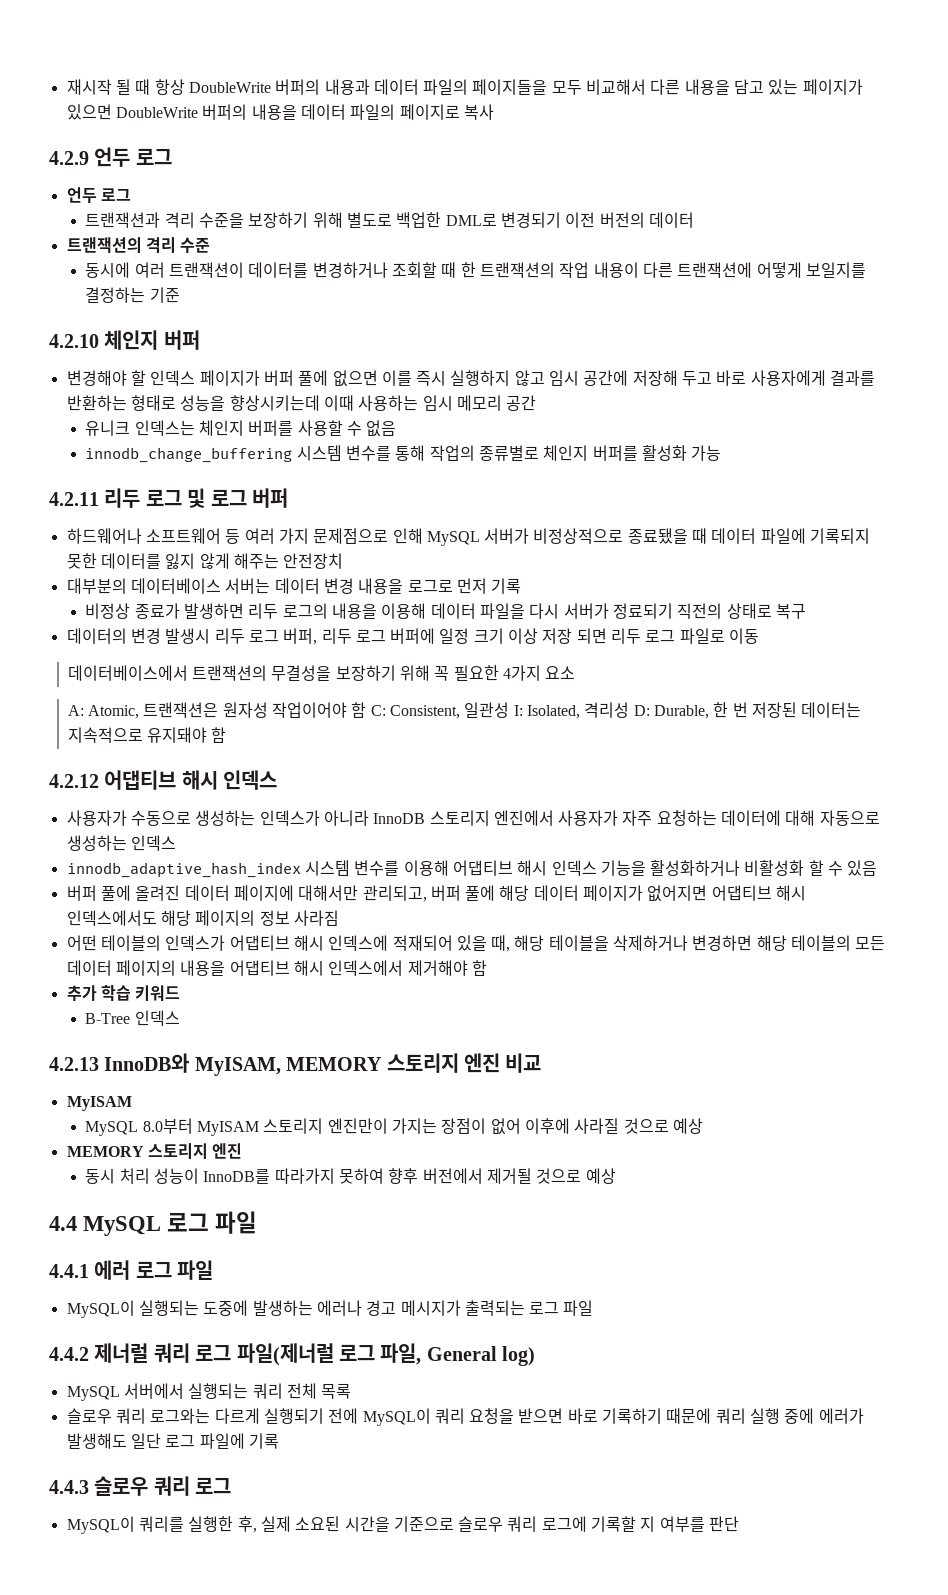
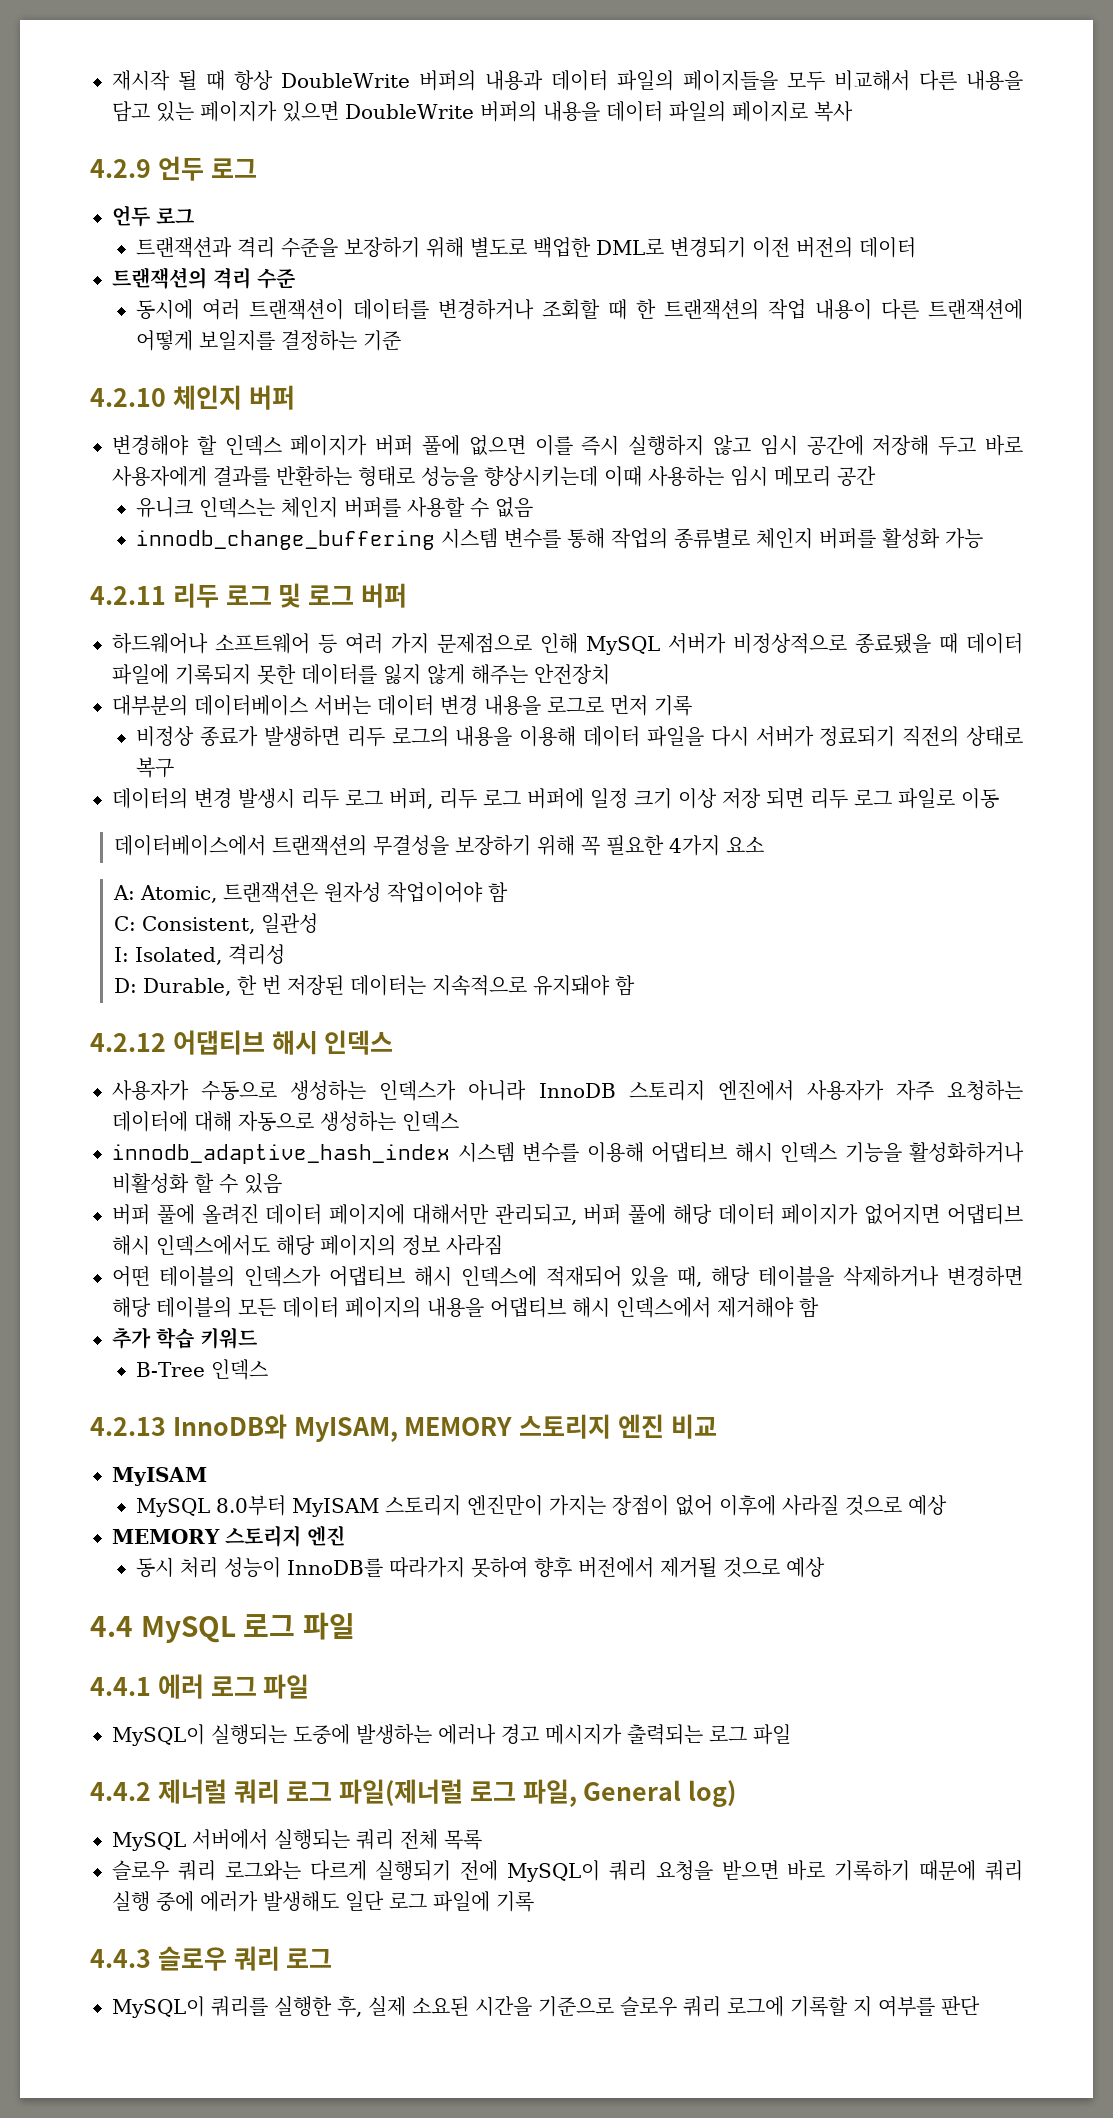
- A: Atomic, 트랜잭션은 원자성 작업이어야 함 C: Consistent, 일관성 I: Isolated, 격리성 D: Durable, 한 번 저장된 데이터는 지속적으로 유지돼야 함
+ A: Atomic, 트랜잭션은 원자성 작업이어야 함
+ C: Consistent, 일관성
+ I: Isolated, 격리성
+ D: Durable, 한 번 저장된 데이터는 지속적으로 유지돼야 함

